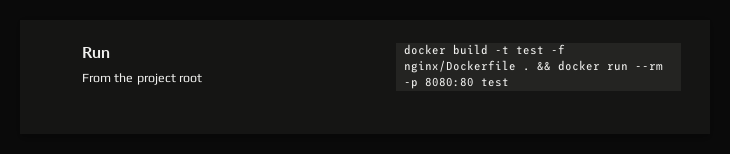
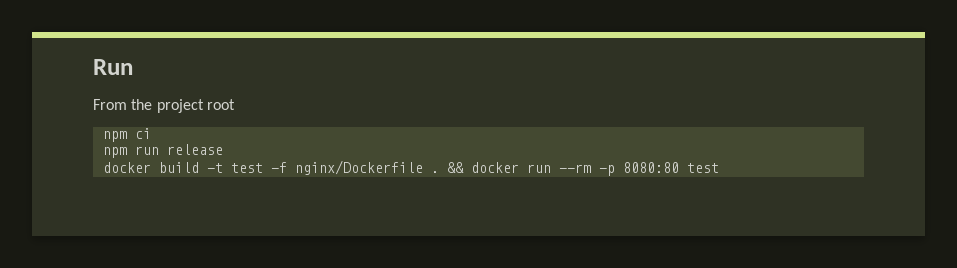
+ npm ci
+ npm run release

